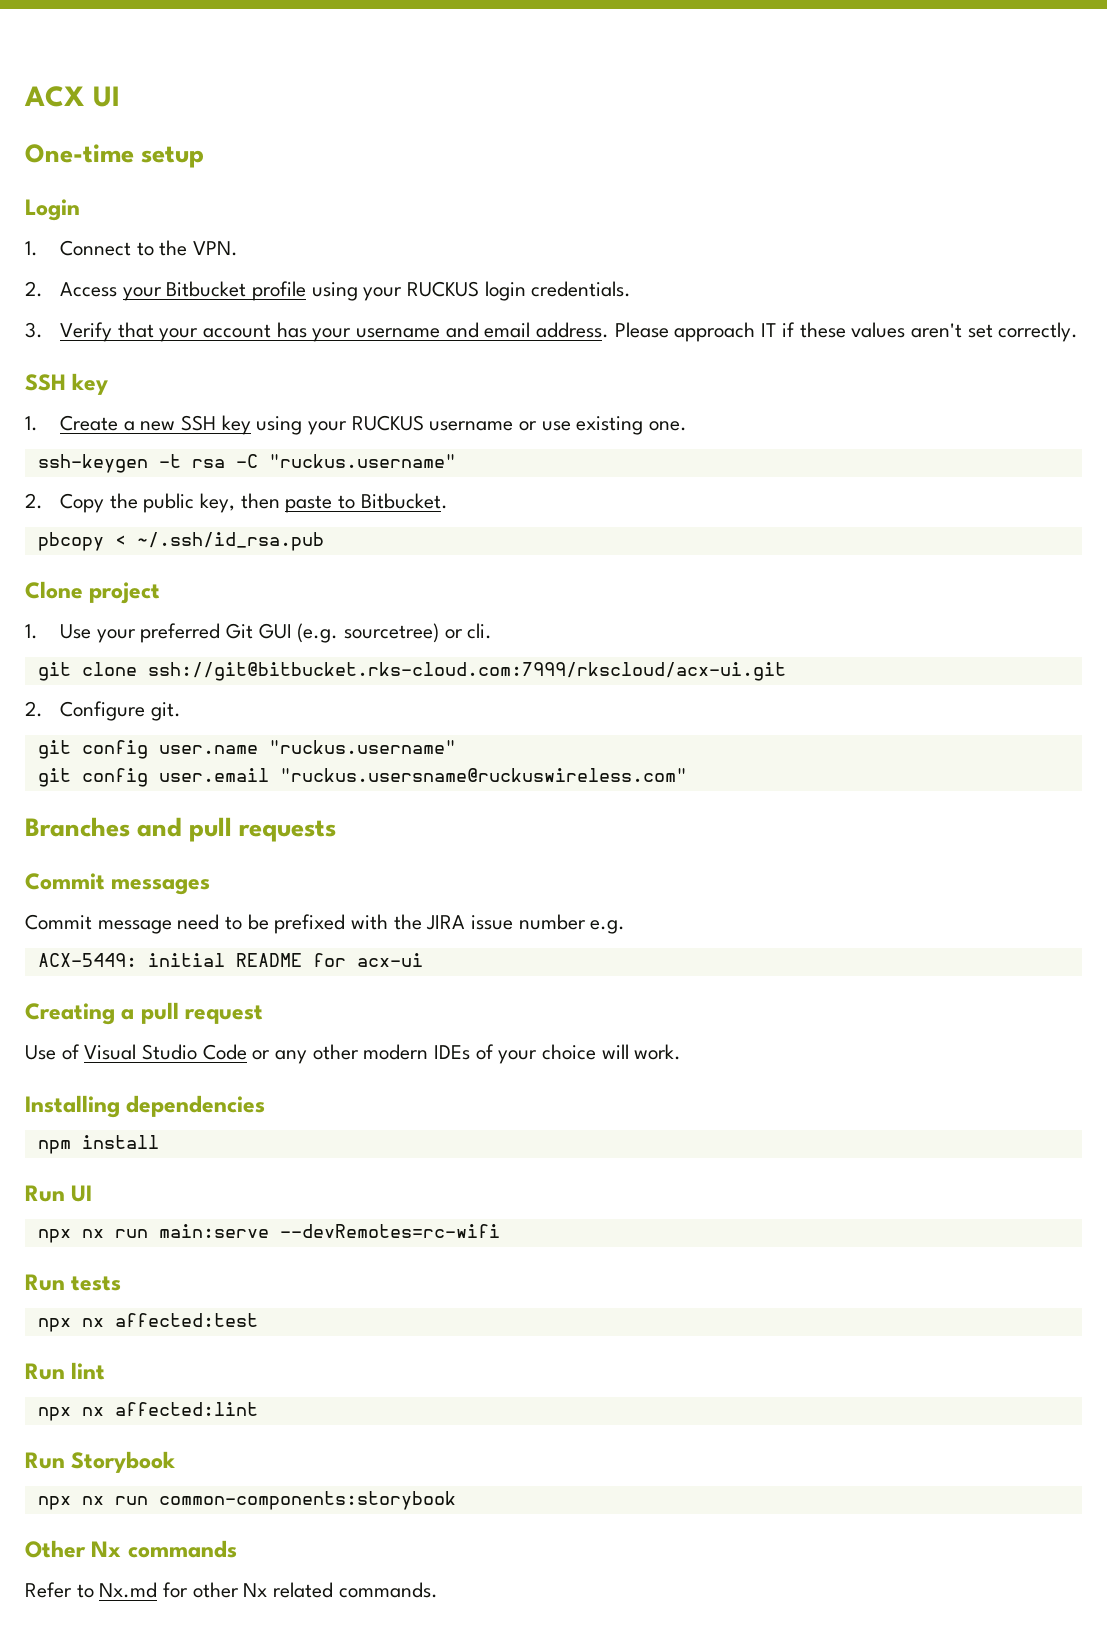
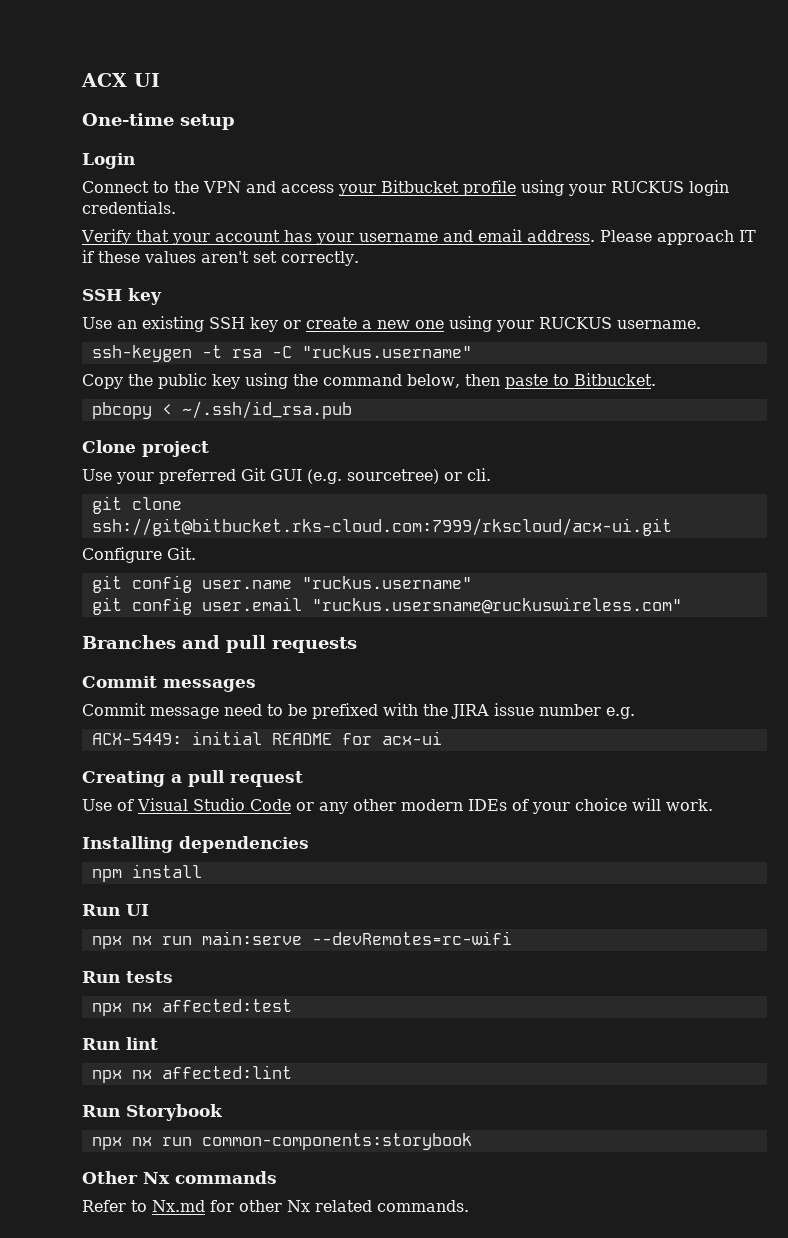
- 1. Connect to the VPN.
- 2. Access your Bitbucket profile using your RUCKUS login credentials.
+ Connect to the VPN and access your Bitbucket profile using your RUCKUS login credentials.
- 3. Verify that your account has your username and email address.
+ Verify that your account has your username and email address.
- 1. Create a new SSH key using your RUCKUS username or use existing one.
+ Use an existing SSH key or create a new one using your RUCKUS username.
- 2. Copy the public key, then paste to Bitbucket.
+ Copy the public key using the command below, then paste to Bitbucket.
- 1. Use your preferred Git GUI (e.g. sourcetree) or cli.
+ Use your preferred Git GUI (e.g. sourcetree) or cli.
- 2. Configure git.
+ Configure Git.

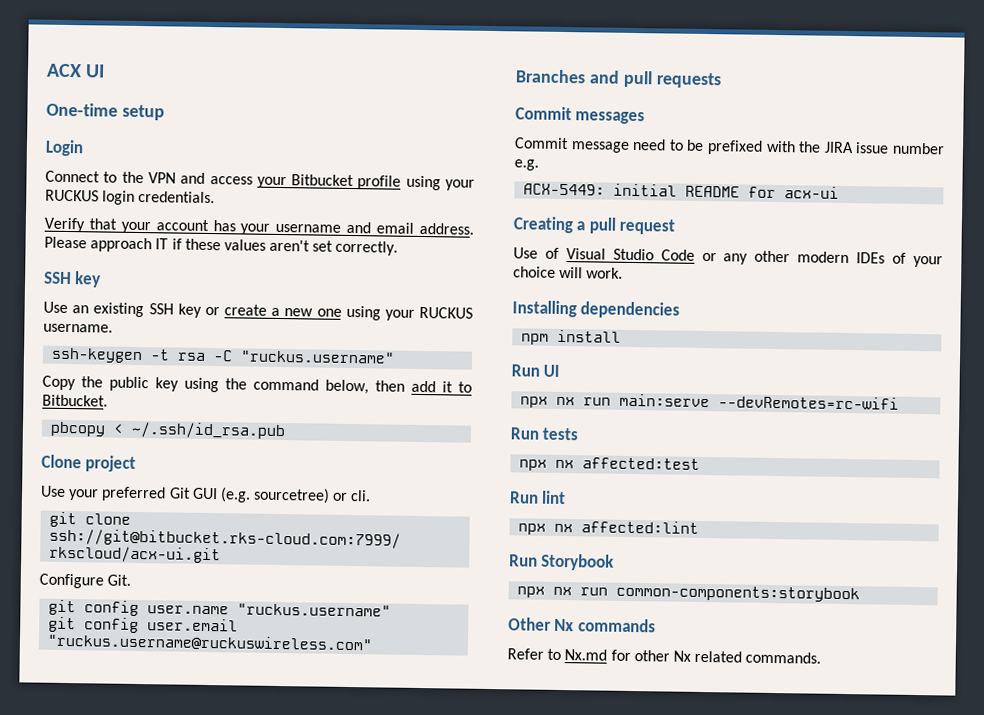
- Copy the public key using the command below, then paste to Bitbucket.
+ Copy the public key using the command below, then add it to Bitbucket.
- git config user.email "ruckus.usersname@ruckuswireless.com"
+ git config user.email "ruckus.username@ruckuswireless.com"

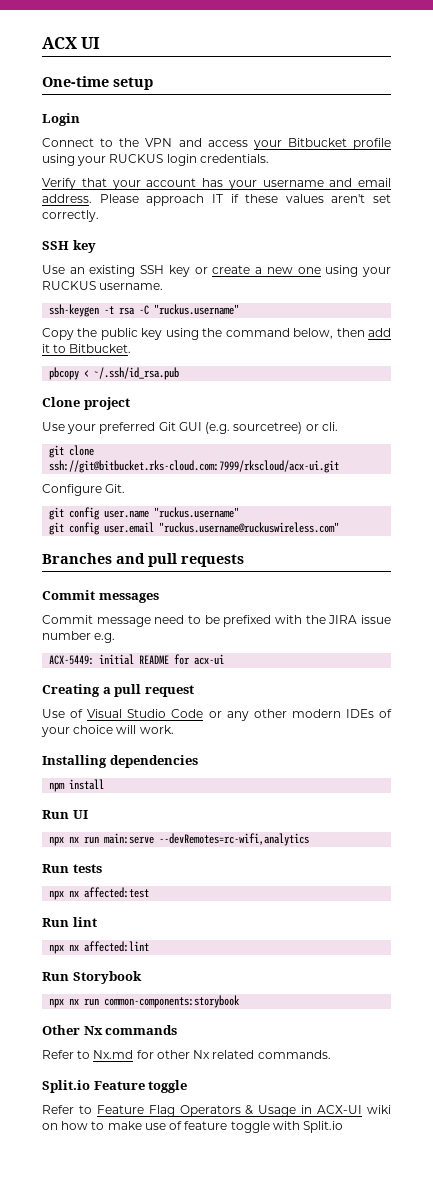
- npx nx run main:serve --devRemotes=rc-wifi
+ npx nx run main:serve --devRemotes=rc-wifi,analytics
+ Split.io Feature toggle
+ Refer to Feature Flag Operators & Usage in ACX-UI wiki on how to make use of feature toggle with Split.io

